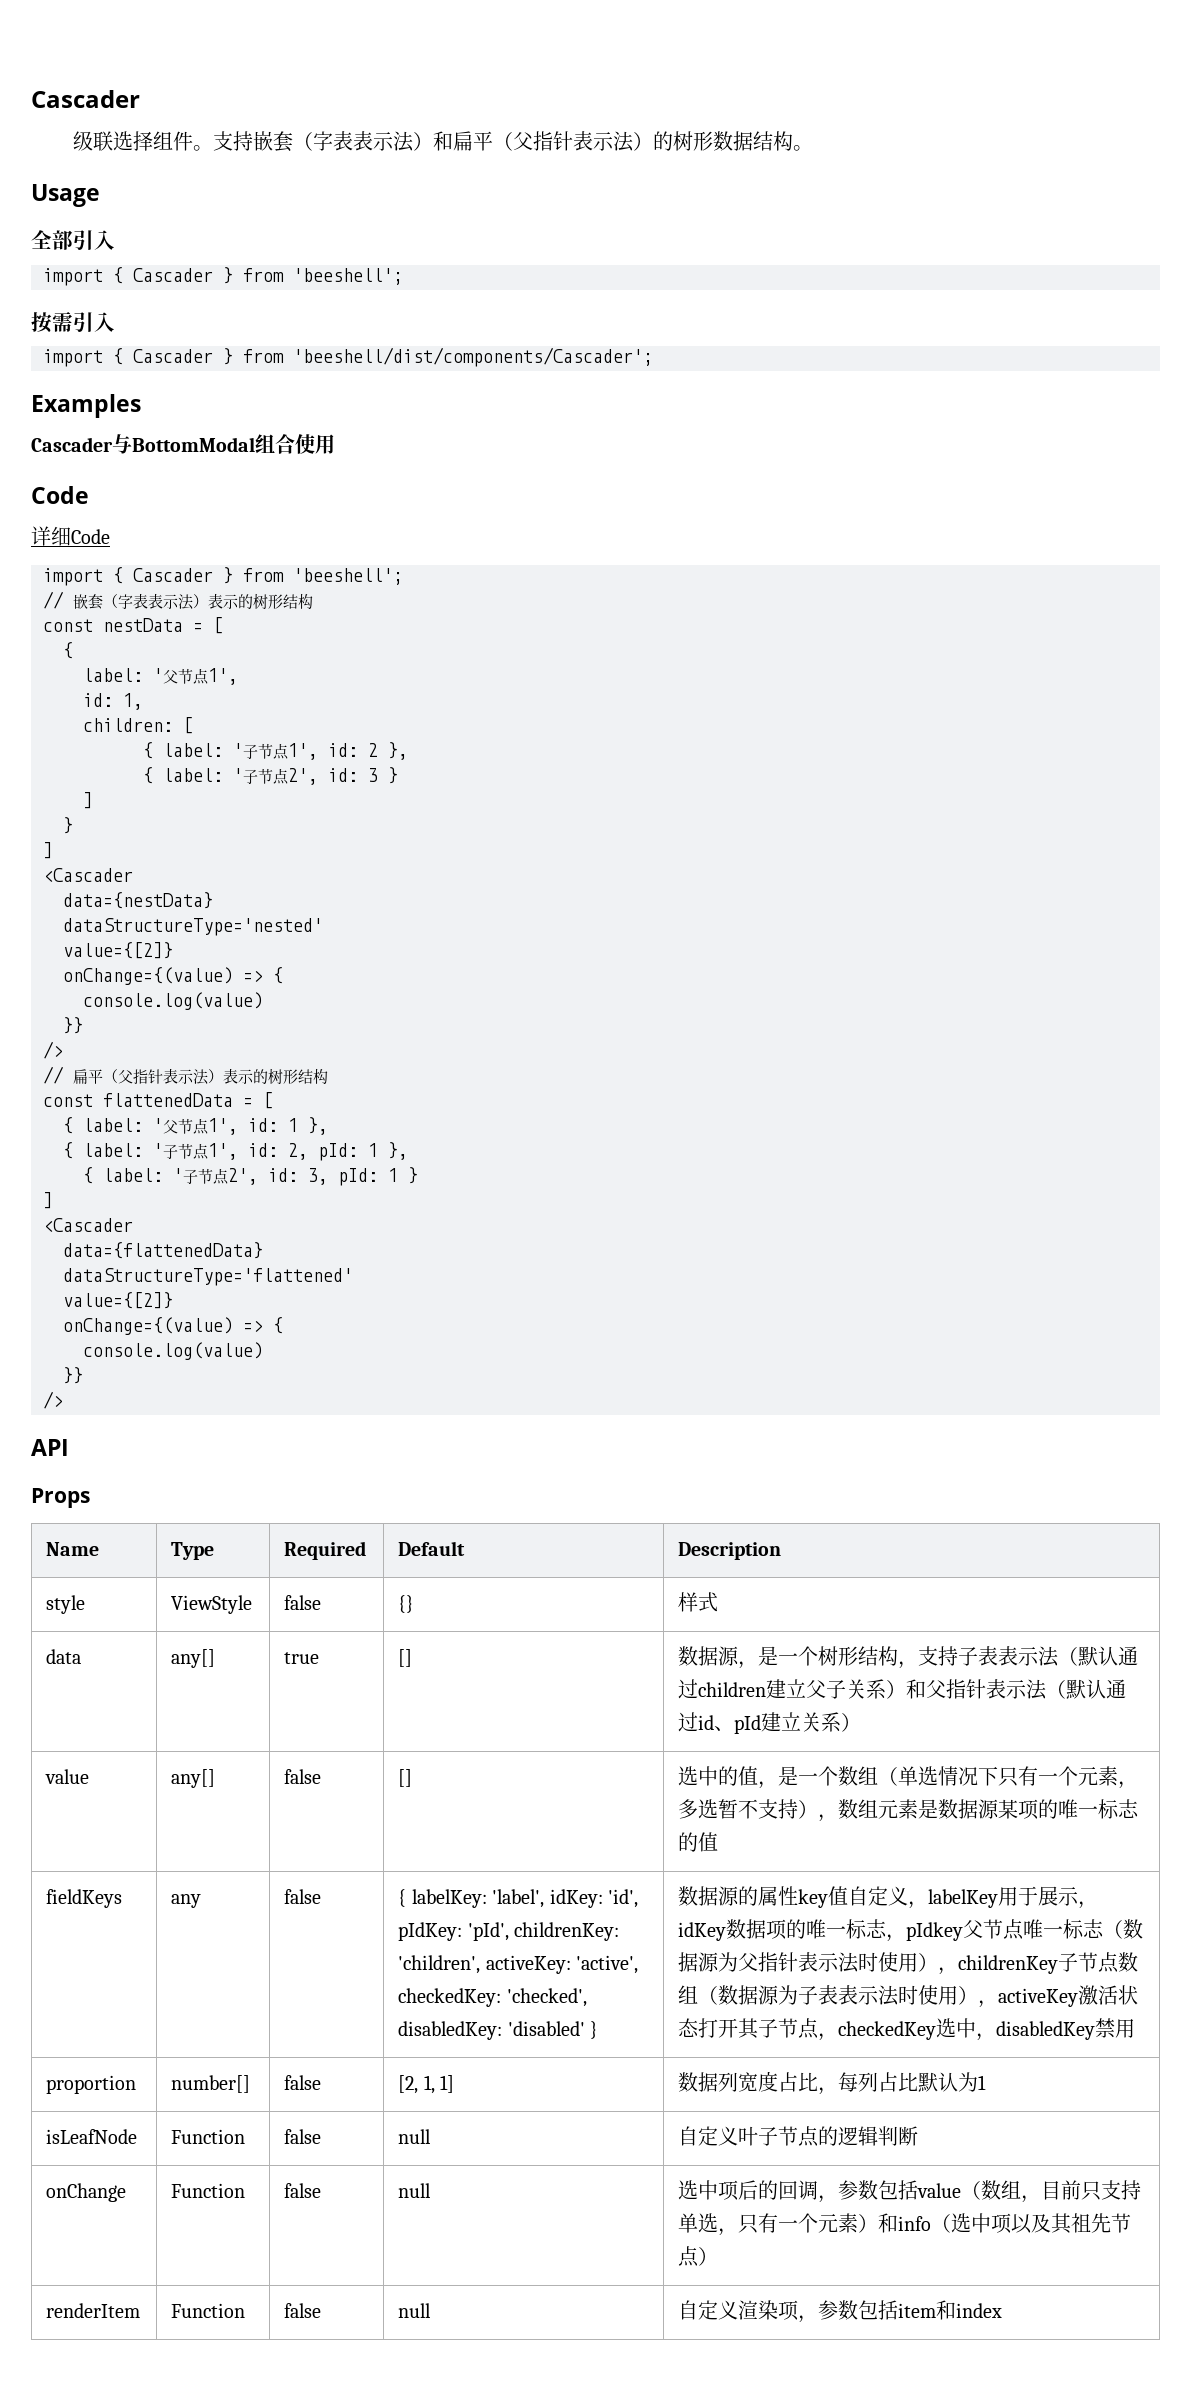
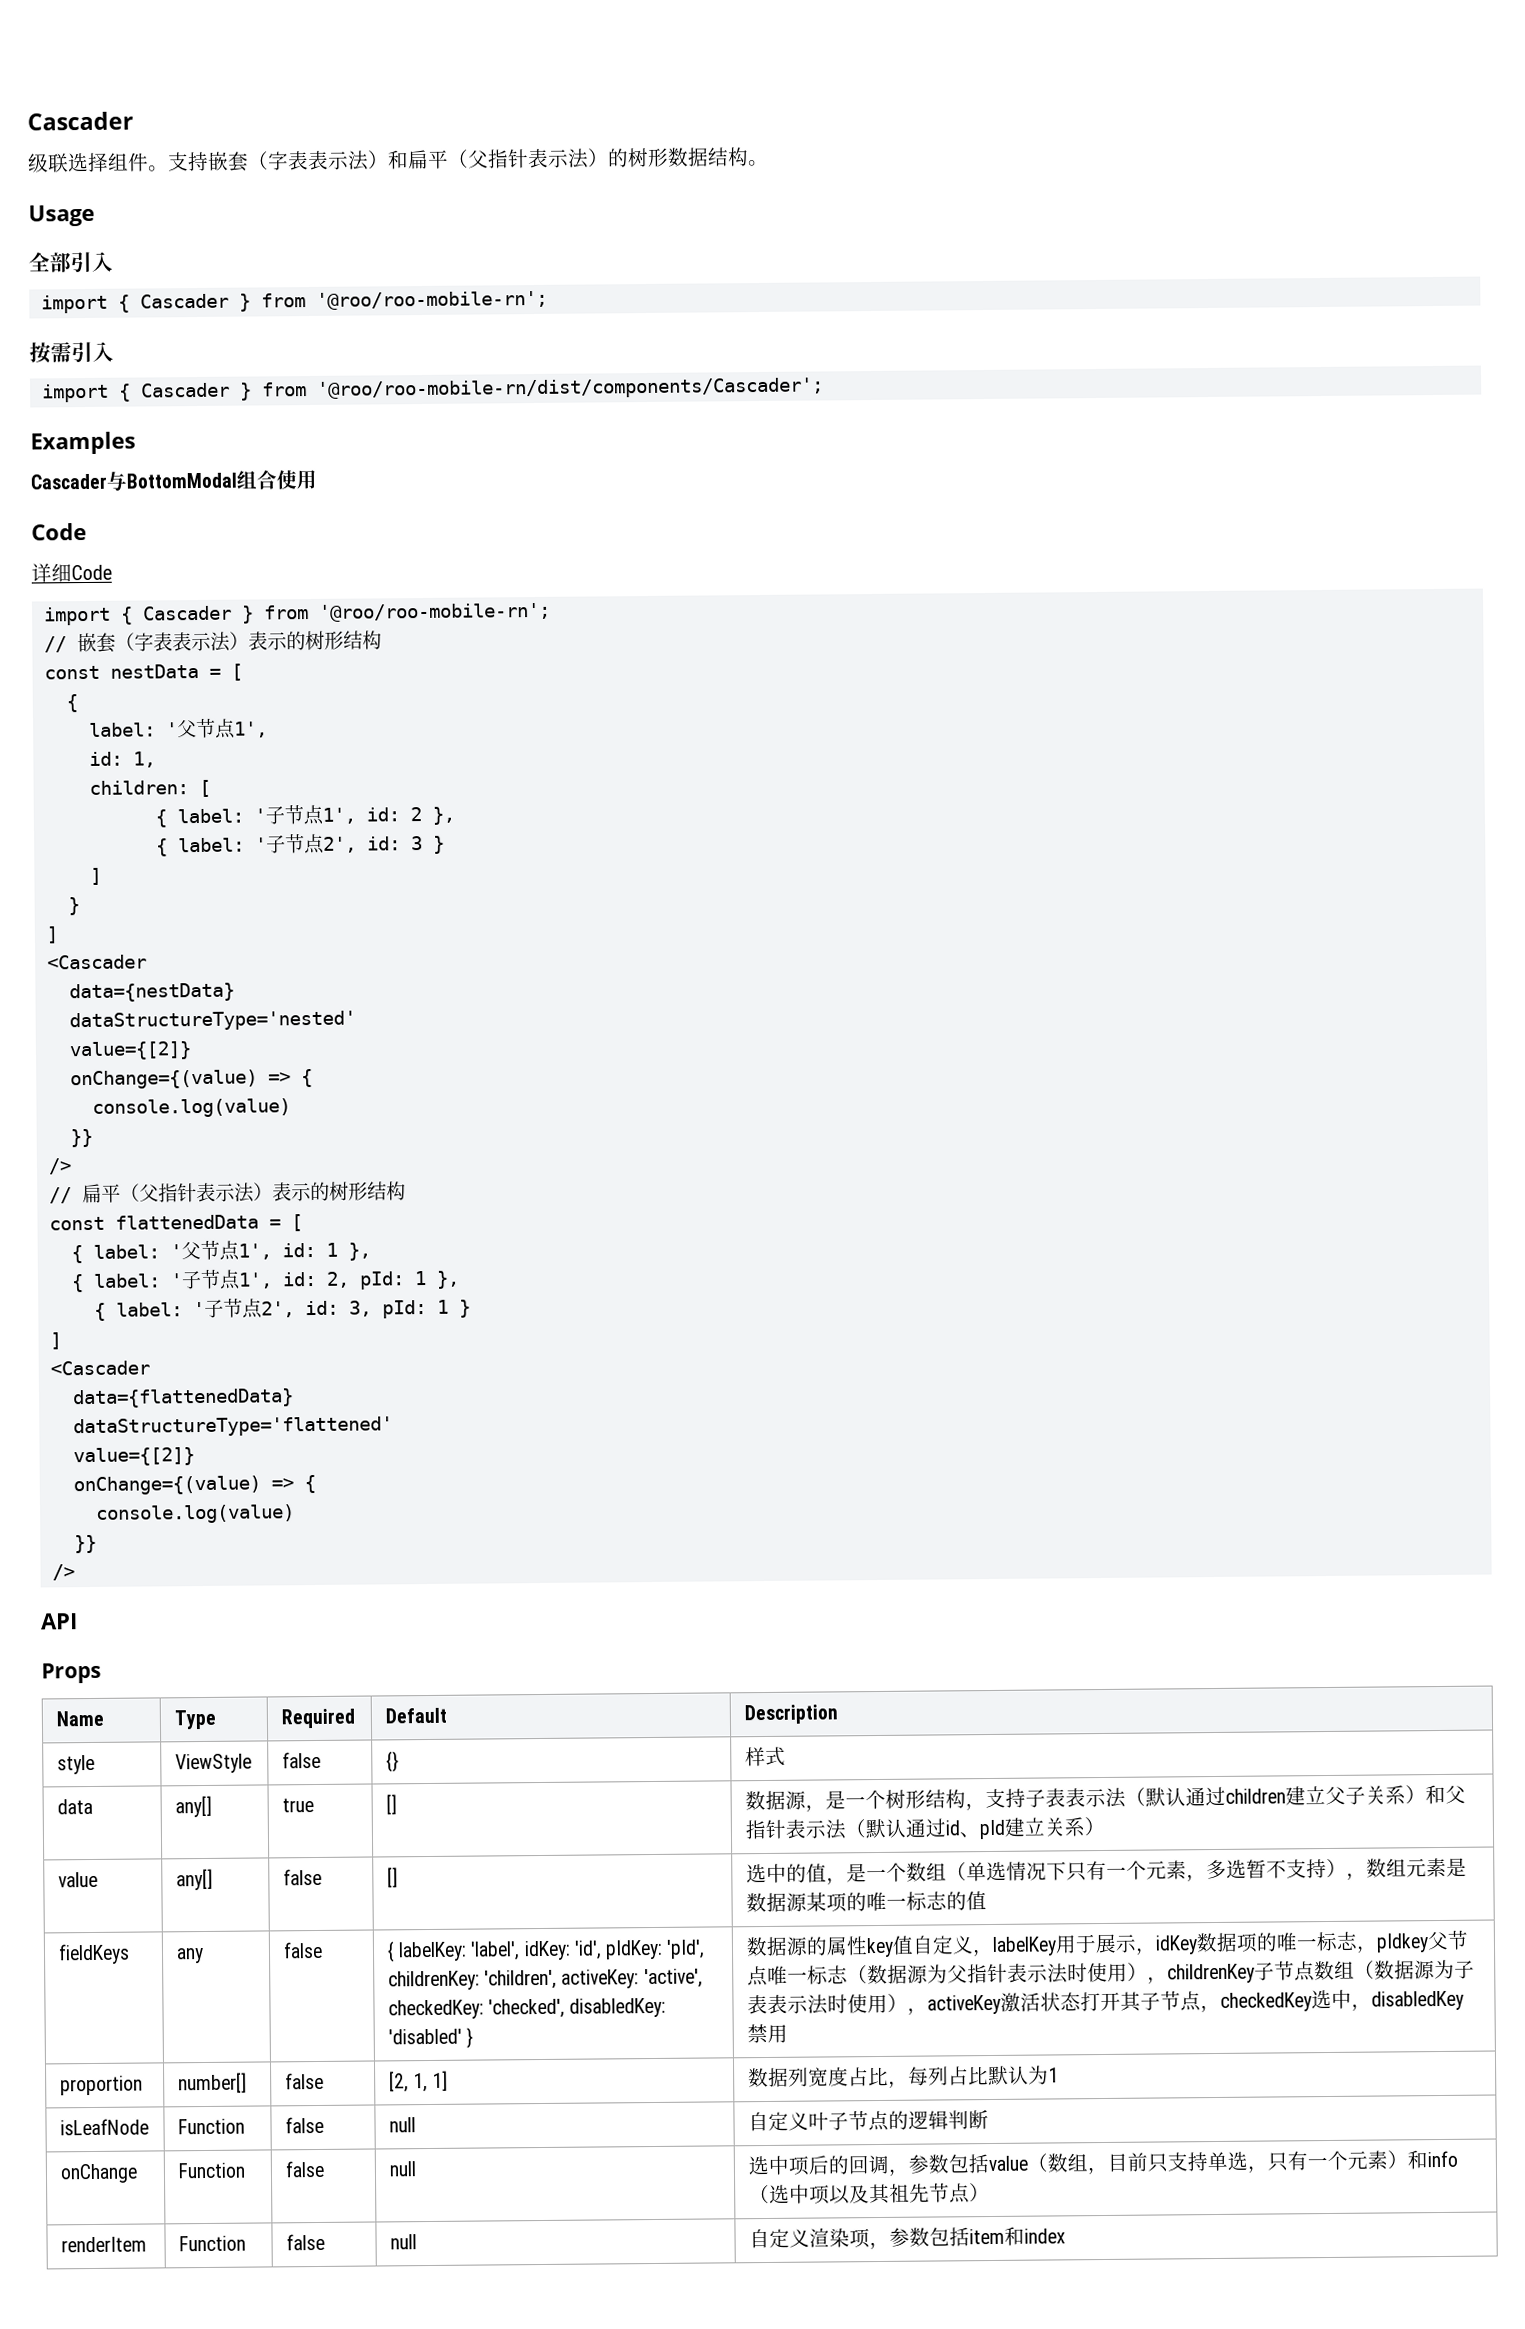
  全部引入
- import { Cascader } from 'beeshell';
+ import { Cascader } from '@roo/roo-mobile-rn';
- import { Cascader } from 'beeshell/dist/components/Cascader';
+ import { Cascader } from '@roo/roo-mobile-rn/dist/components/Cascader';
  详细Code
- import { Cascader } from 'beeshell';
+ import { Cascader } from '@roo/roo-mobile-rn';

